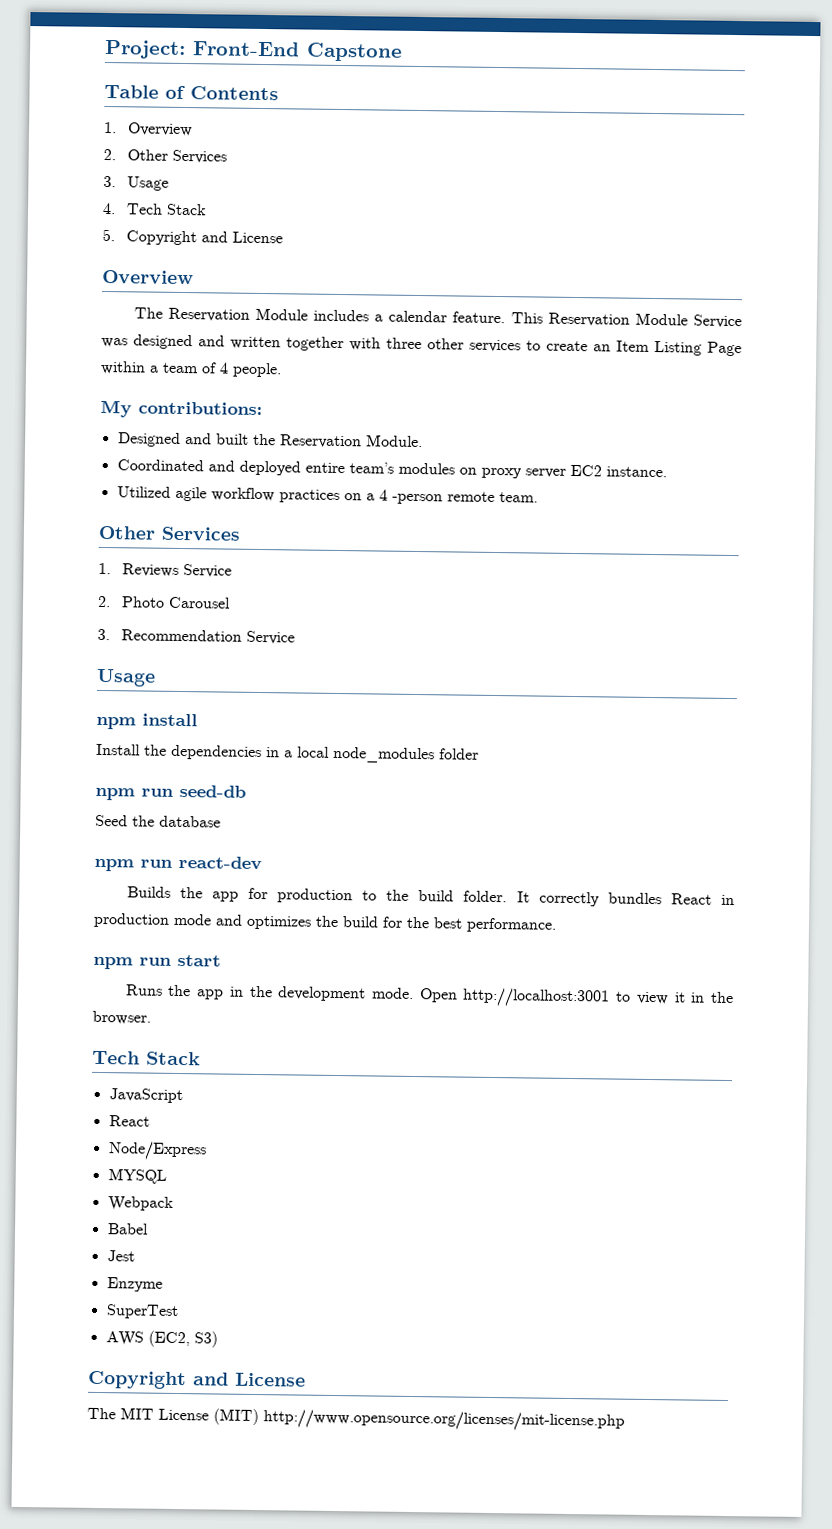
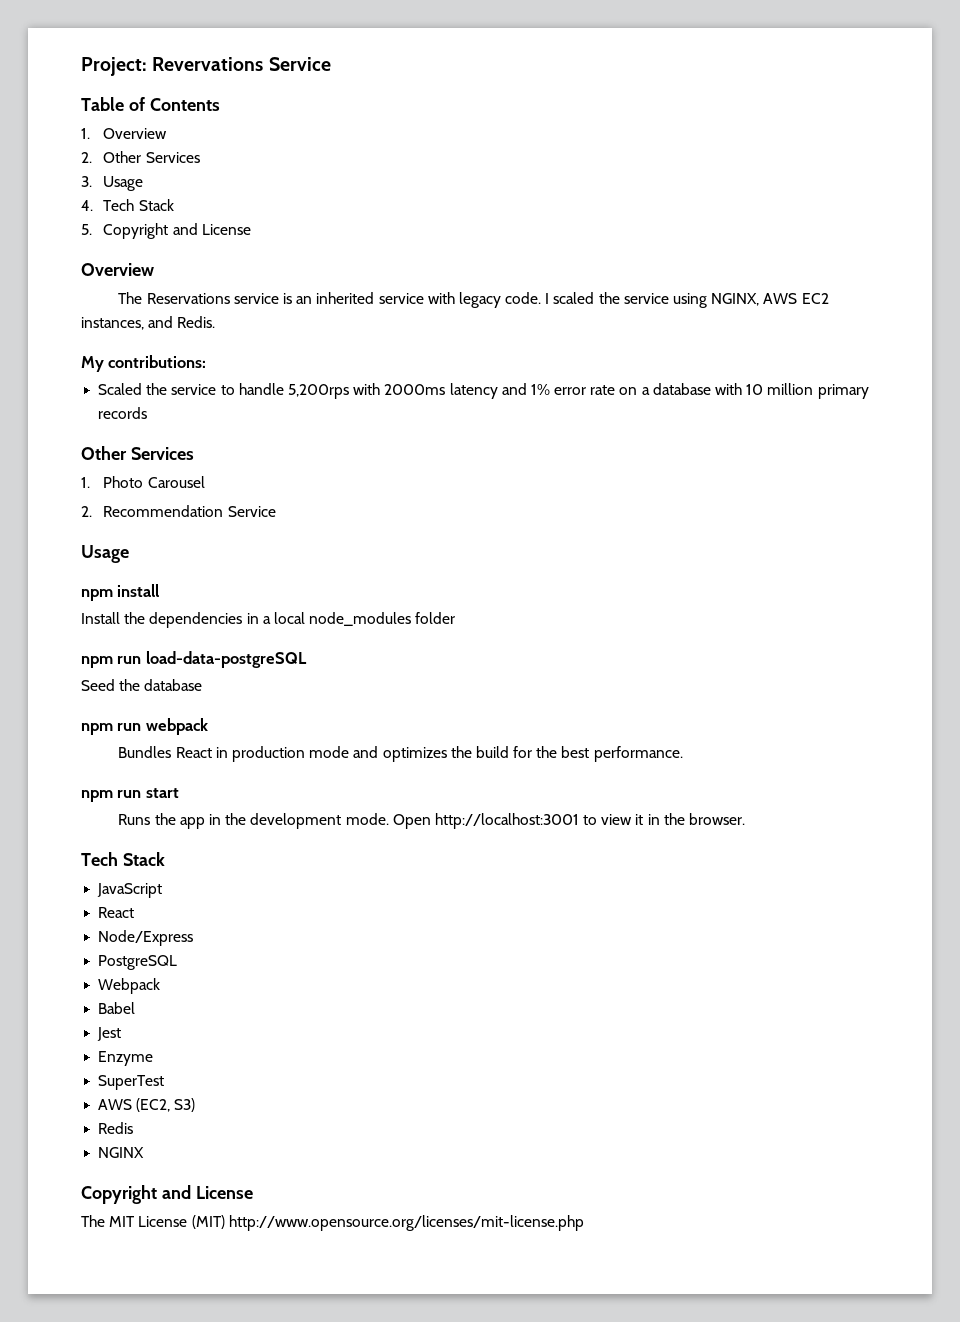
- Project: Front-End Capstone
+ Project: Revervations Service
- The Reservation Module includes a calendar feature. This Reservation Module Service was designed and written together with three other services to create an Item Listing Page within a team of 4 people.
+ The Reservations service is an inherited service with legacy code. I scaled the service using NGINX, AWS EC2 instances, and Redis.
  My contributions:
- Designed and built the Reservation Module.
- Coordinated and deployed entire team’s modules on proxy server EC2 instance.
- Utilized agile workflow practices on a 4 -person remote team.
+ Scaled the service to handle 5,200rps with 2000ms latency and 1% error rate on a database with 10 million primary records
  Other Services
- 1. Reviews Service
- 2. Photo Carousel
+ 1. Photo Carousel
- 3. Recommendation Service
+ 2. Recommendation Service
- npm run seed-db
+ npm run load-data-postgreSQL
- npm run react-dev
- Builds the app for production to the build folder. It correctly bundles React in production mode and optimizes the build for the best performance.
+ npm run webpack
+ Bundles React in production mode and optimizes the build for the best performance.
- MYSQL
+ PostgreSQL
+ Redis
+ NGINX

